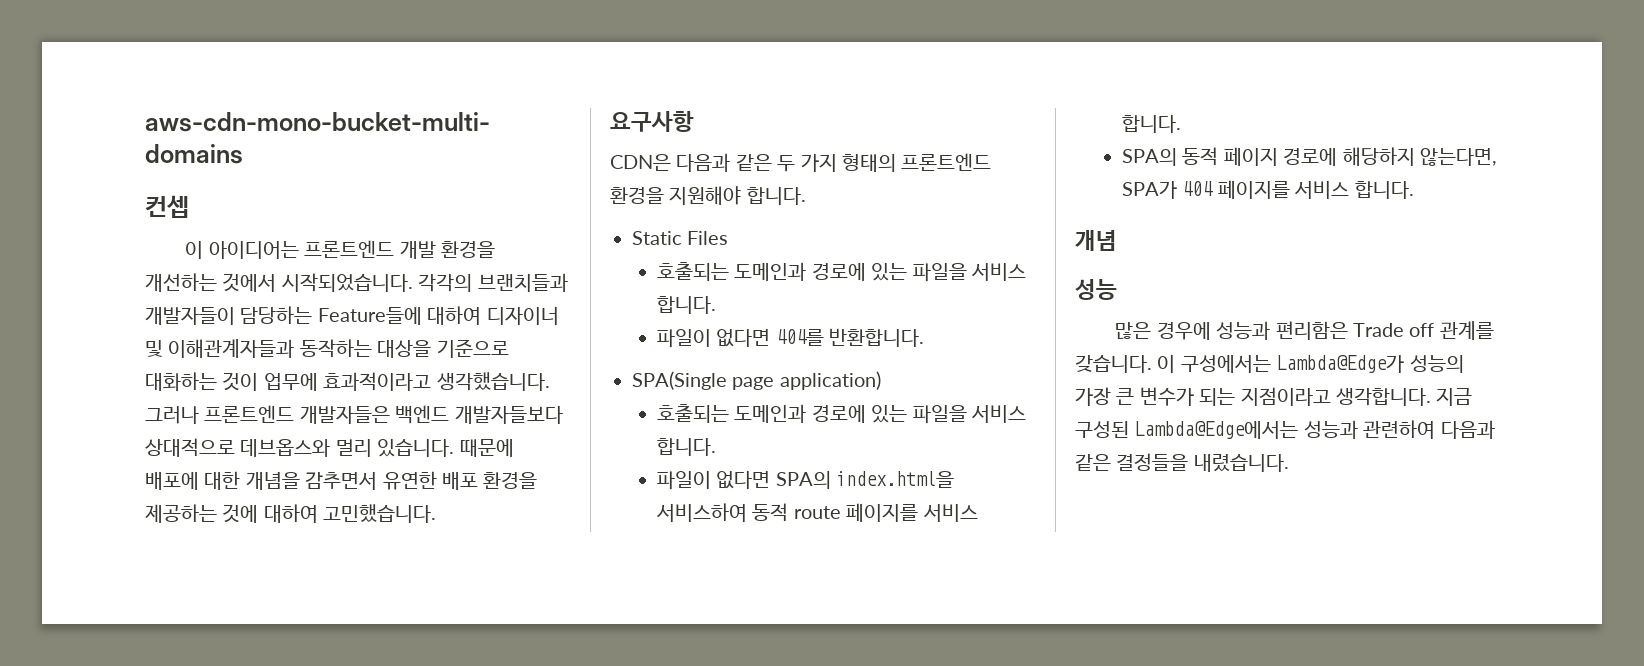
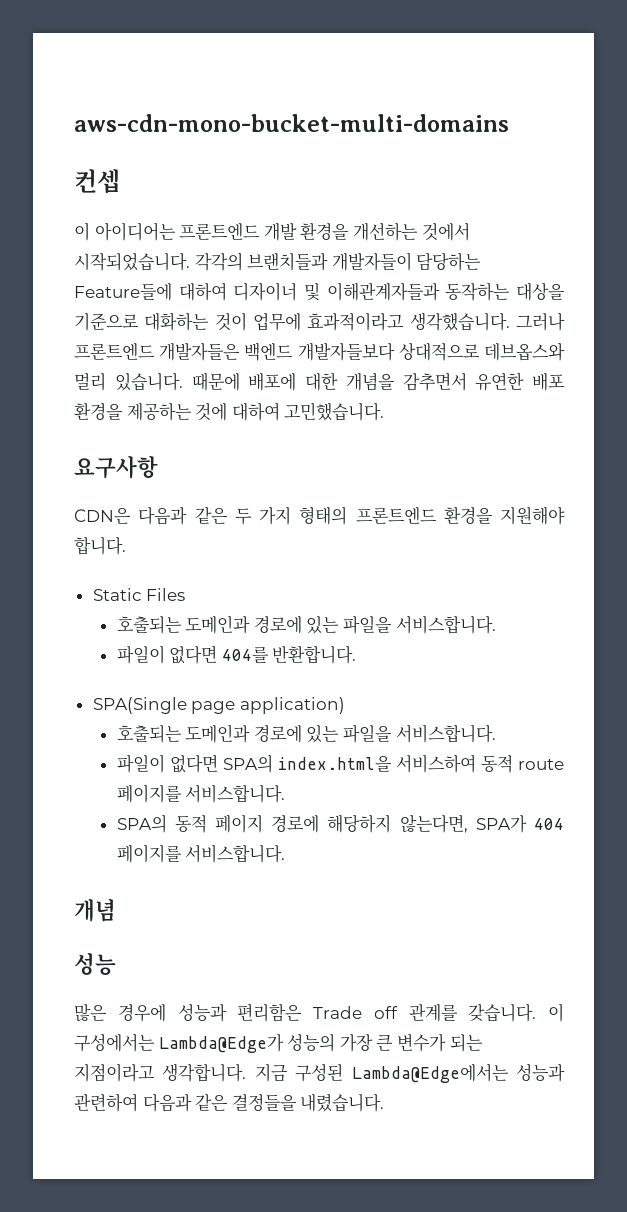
  Static Files
- 호출되는 도메인과 경로에 있는 파일을 서비스 합니다.
+ 호출되는 도메인과 경로에 있는 파일을 서비스합니다.
  SPA(Single page application)
- 호출되는 도메인과 경로에 있는 파일을 서비스 합니다.
+ 호출되는 도메인과 경로에 있는 파일을 서비스합니다.
- 파일이 없다면 SPA의 index.html을 서비스하여 동적 route 페이지를 서비스 합니다.
+ 파일이 없다면 SPA의 index.html을 서비스하여 동적 route 페이지를 서비스합니다.
- SPA의 동적 페이지 경로에 해당하지 않는다면, SPA가 404 페이지를 서비스 합니다.
+ SPA의 동적 페이지 경로에 해당하지 않는다면, SPA가 404 페이지를 서비스합니다.

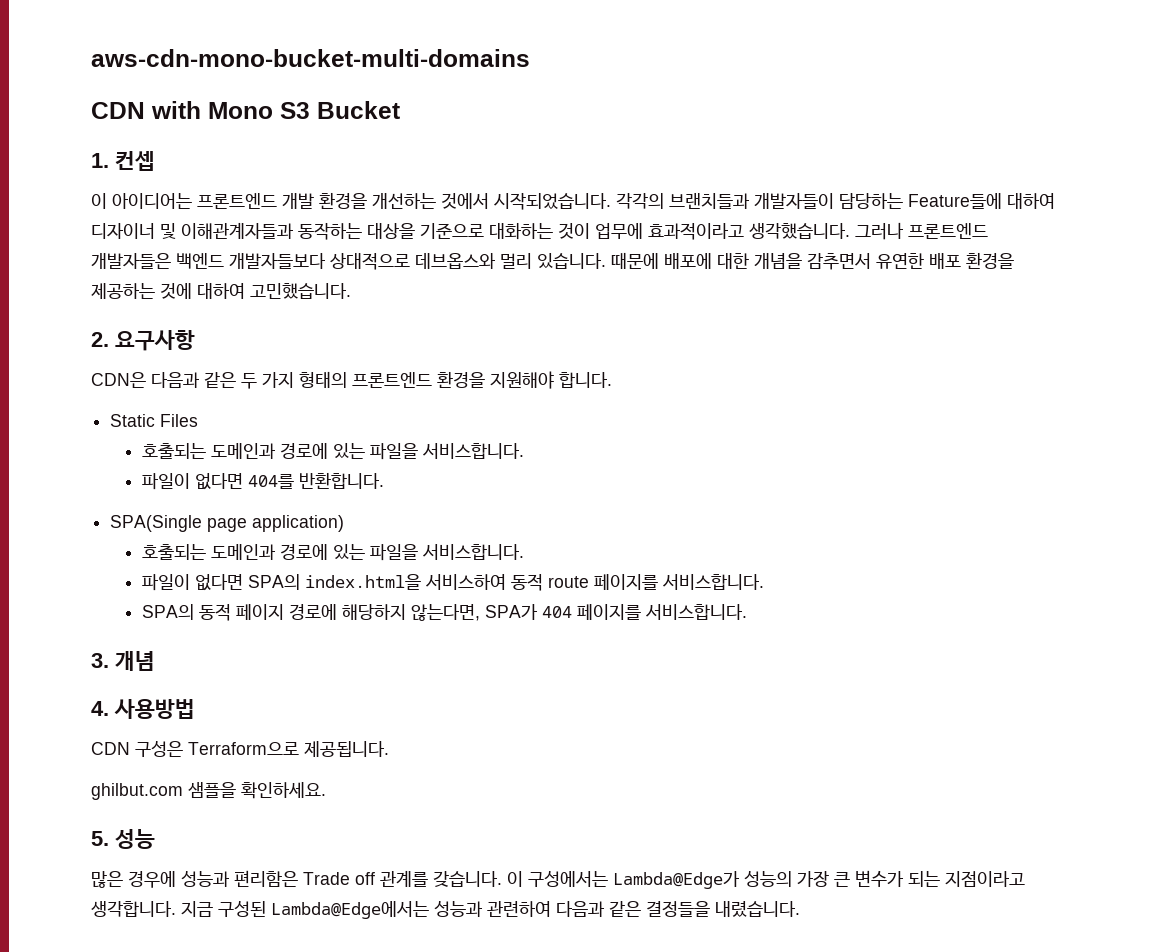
- 컨셉
+ CDN with Mono S3 Bucket
+ 1. 컨셉
- 요구사항
+ 2. 요구사항
- 개념
+ 3. 개념
- 성능
+ 4. 사용방법
+ CDN 구성은 Terraform으로 제공됩니다.
+ ghilbut.com 샘플을 확인하세요.
+ 5. 성능

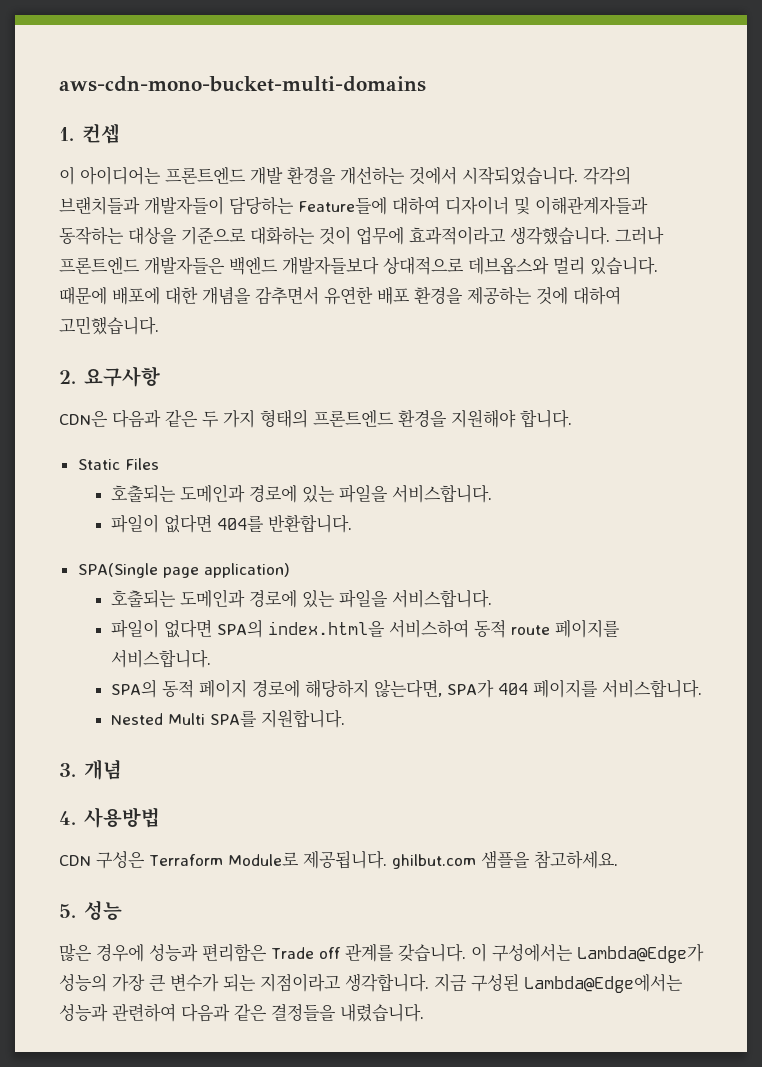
- CDN with Mono S3 Bucket
+ Nested Multi SPA를 지원합니다.
- CDN 구성은 Terraform으로 제공됩니다.
- ghilbut.com 샘플을 확인하세요.
+ CDN 구성은 Terraform Module로 제공됩니다. ghilbut.com 샘플을 참고하세요.

